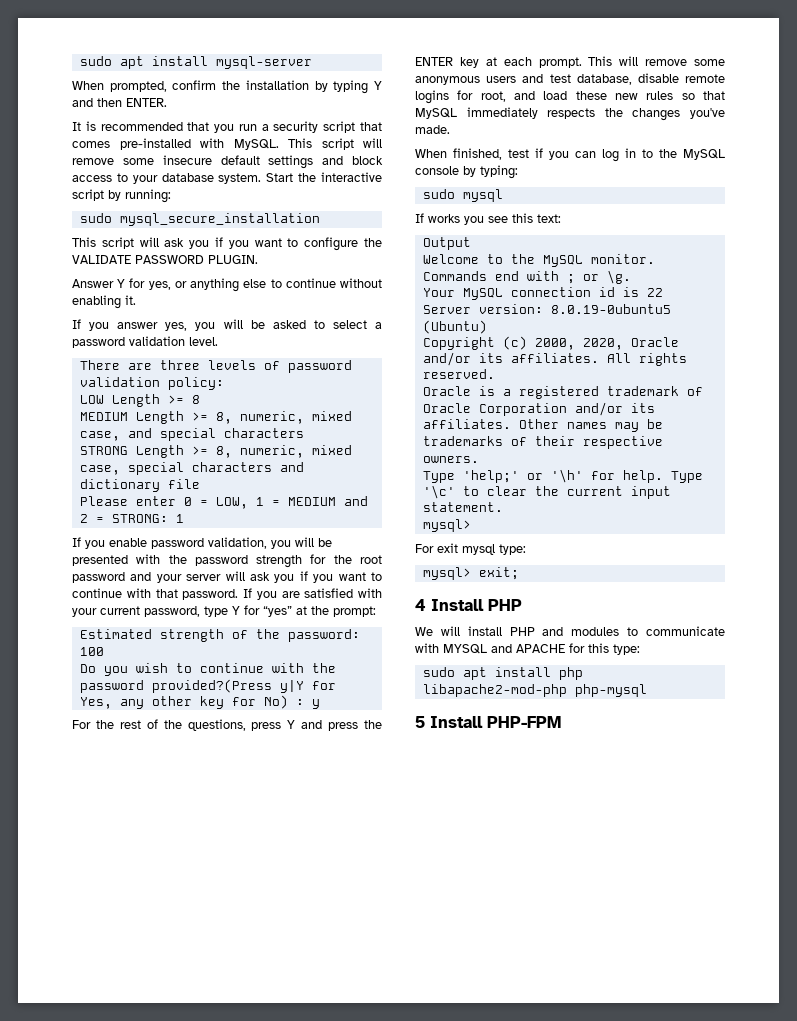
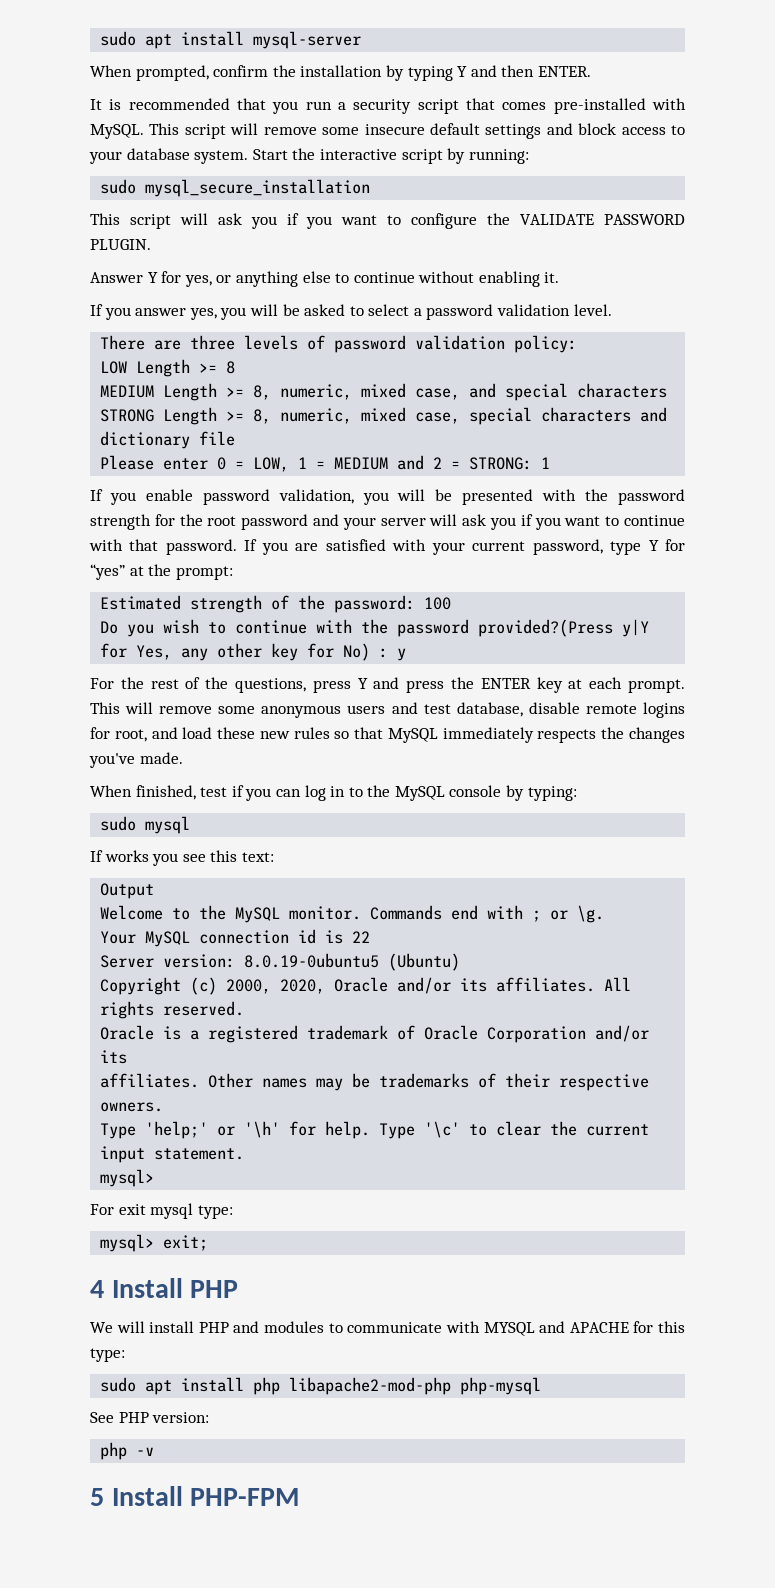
+ See PHP version:
+ php -v

